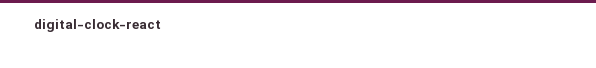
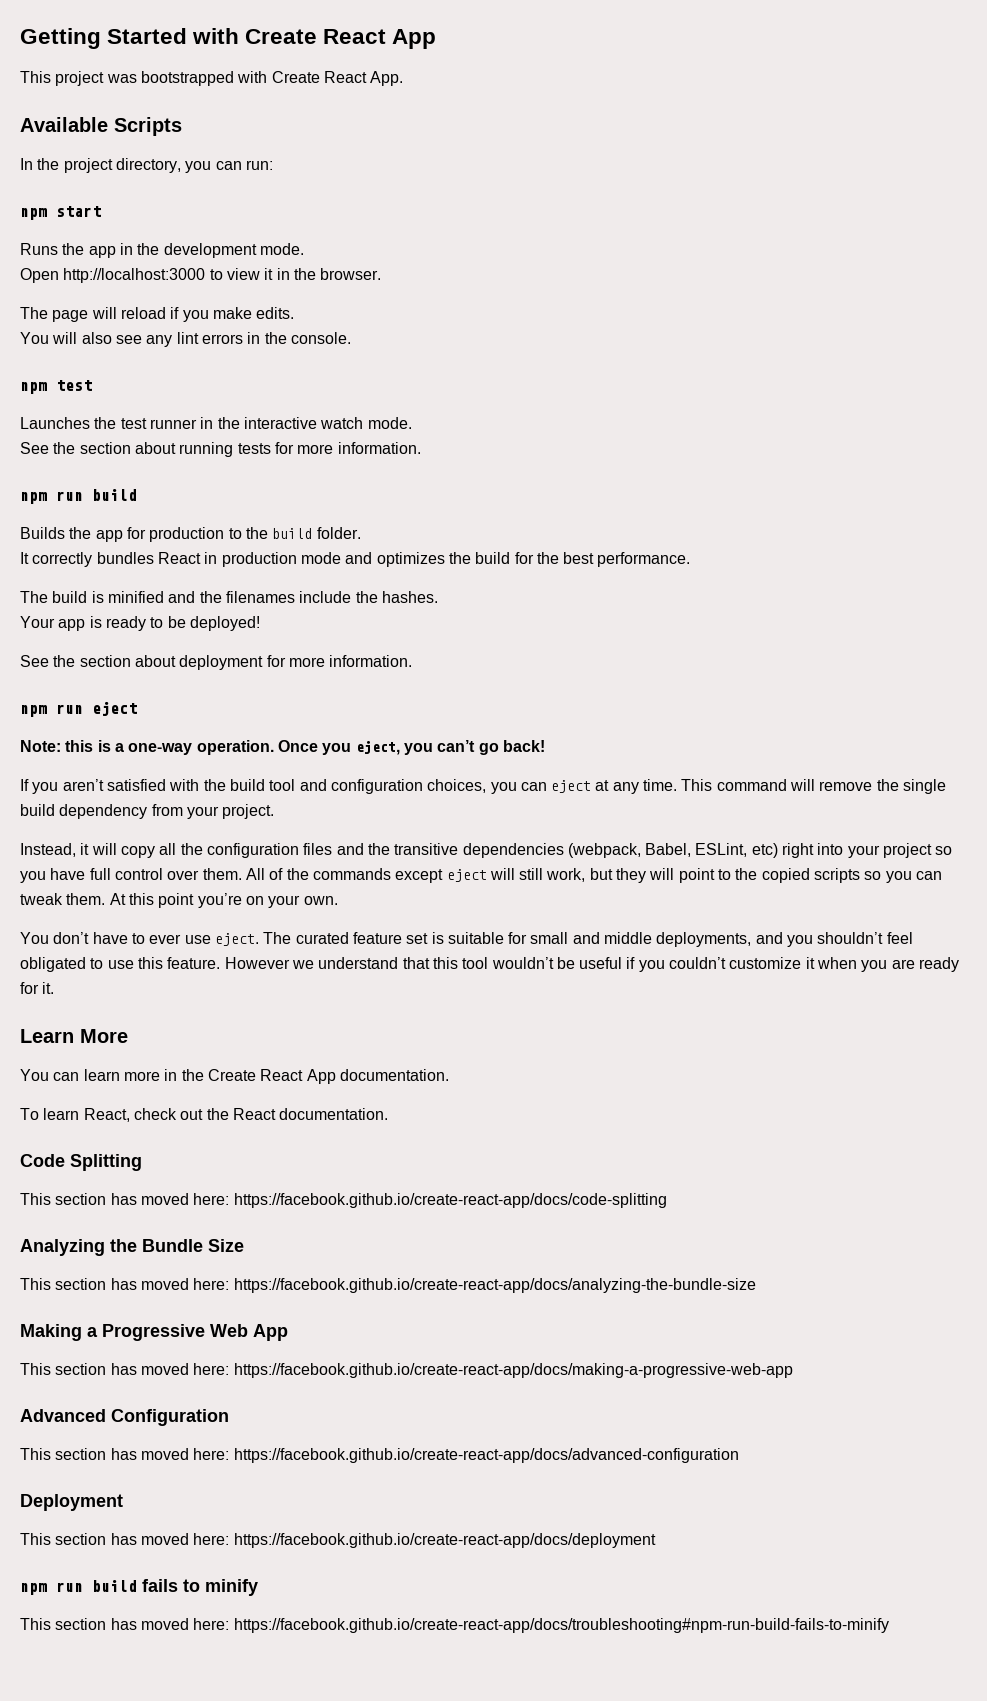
- digital-clock-react
+ Getting Started with Create React App
+ This project was bootstrapped with Create React App.
+ Available Scripts
+ In the project directory, you can run:
+ npm start
+ Runs the app in the development mode.
+ Open http://localhost:3000 to view it in the browser.
+ The page will reload if you make edits.
+ You will also see any lint errors in the console.
+ npm test
+ Launches the test runner in the interactive watch mode.
+ See the section about running tests for more information.
+ npm run build
+ Builds the app for production to the build folder.
+ It correctly bundles React in production mode and optimizes the build for the best performance.
+ The build is minified and the filenames include the hashes.
+ Your app is ready to be deployed!
+ See the section about deployment for more information.
+ npm run eject
+ Note: this is a one-way operation. Once you eject, you can’t go back!
+ If you aren’t satisfied with the build tool and configuration choices, you can eject at any time. This command will remove the single build dependency from your project.
+ Instead, it will copy all the configuration files and the transitive dependencies (webpack, Babel, ESLint, etc) right into your project so you have full control over them. All of the commands except eject will still work, but they will point to the copied scripts so you can tweak them. At this point you’re on your own.
+ You don’t have to ever use eject. The curated feature set is suitable for small and middle deployments, and you shouldn’t feel obligated to use this feature. However we understand that this tool wouldn’t be useful if you couldn’t customize it when you are ready for it.
+ Learn More
+ You can learn more in the Create React App documentation.
+ To learn React, check out the React documentation.
+ Code Splitting
+ This section has moved here: https://facebook.github.io/create-react-app/docs/code-splitting
+ Analyzing the Bundle Size
+ This section has moved here: https://facebook.github.io/create-react-app/docs/analyzing-the-bundle-size
+ Making a Progressive Web App
+ This section has moved here: https://facebook.github.io/create-react-app/docs/making-a-progressive-web-app
+ Advanced Configuration
+ This section has moved here: https://facebook.github.io/create-react-app/docs/advanced-configuration
+ Deployment
+ This section has moved here: https://facebook.github.io/create-react-app/docs/deployment
+ npm run build fails to minify
+ This section has moved here: https://facebook.github.io/create-react-app/docs/troubleshooting#npm-run-build-fails-to-minify

